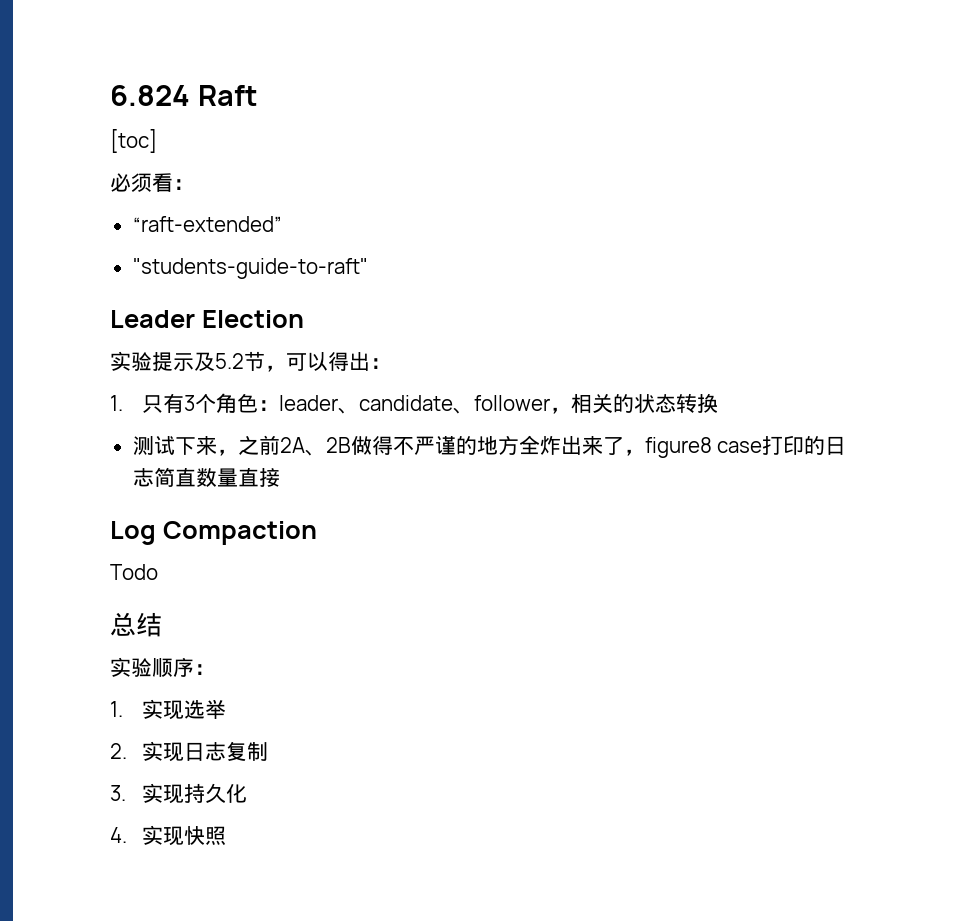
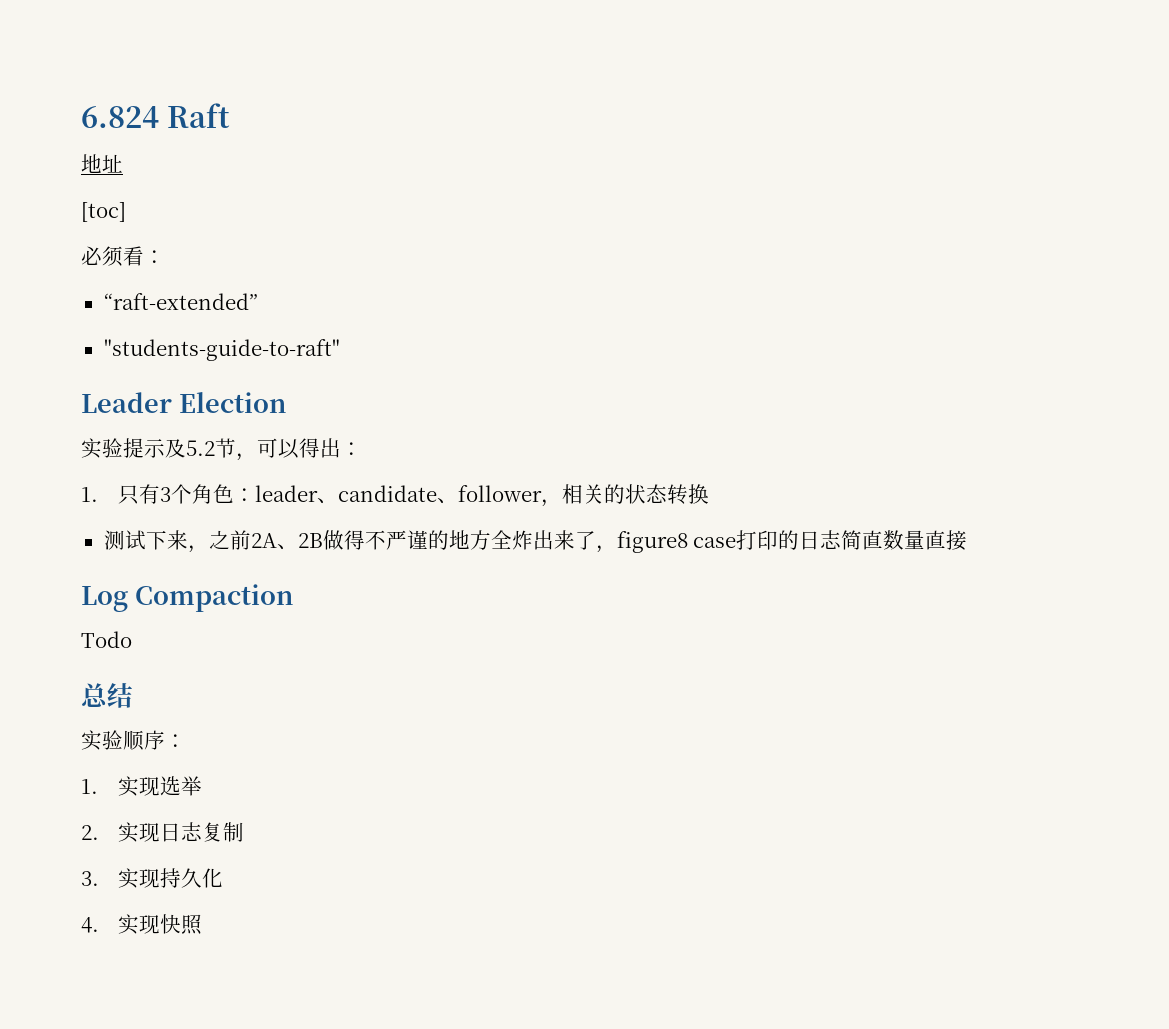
+ 地址

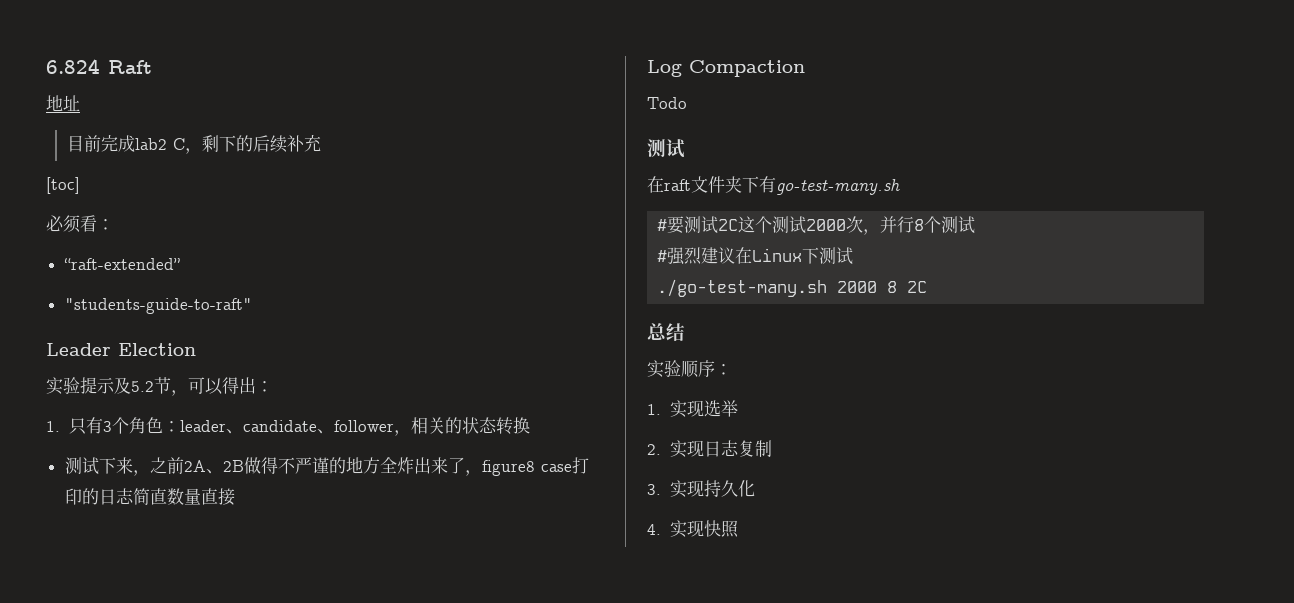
+ 目前完成lab2 C，剩下的后续补充
  Todo
+ 测试
+ 在raft文件夹下有go-test-many.sh
+ #要测试2C这个测试2000次，并行8个测试
+ #强烈建议在Linux下测试
+ ./go-test-many.sh 2000 8 2C

